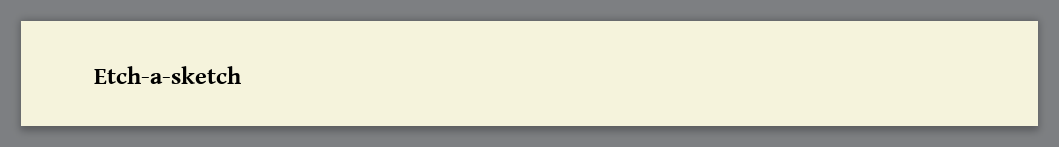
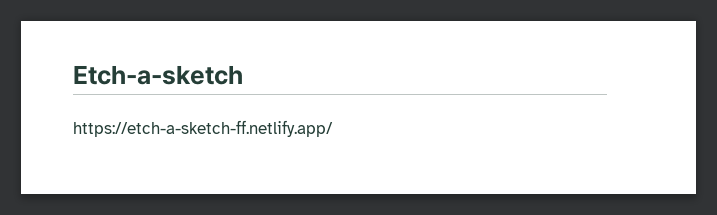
+ https://etch-a-sketch-ff.netlify.app/

